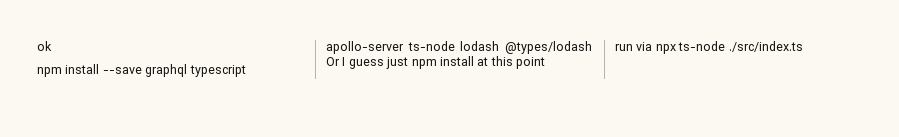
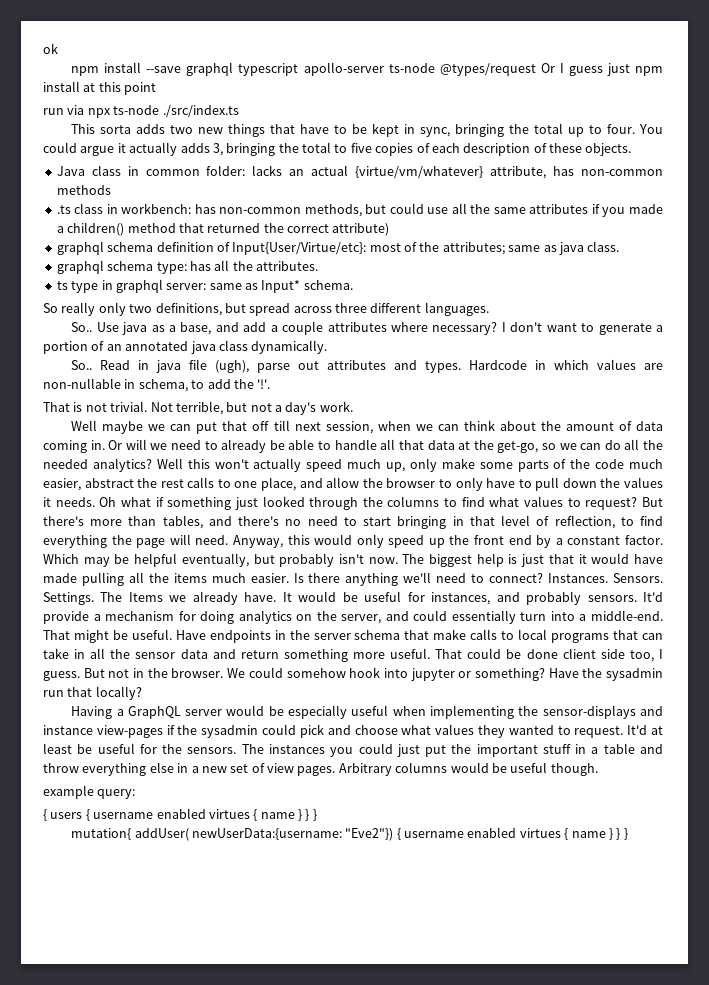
- npm install --save graphql typescript apollo-server ts-node lodash @types/lodash Or I guess just npm install at this point
+ npm install --save graphql typescript apollo-server ts-node @types/request Or I guess just npm install at this point
+ This sorta adds two new things that have to be kept in sync, bringing the total up to four. You could argue it actually adds 3, bringing the total to five copies of each description of these objects.
+ Java class in common folder: lacks an actual {virtue/vm/whatever} attribute, has non-common methods
+ .ts class in workbench: has non-common methods, but could use all the same attributes if you made a children() method that returned the correct attribute)
+ graphql schema definition of Input{User/Virtue/etc}: most of the attributes; same as java class.
+ graphql schema type: has all the attributes.
+ ts type in graphql server: same as Input* schema.
+ So really only two definitions, but spread across three different languages.
+ So.. Use java as a base, and add a couple attributes where necessary? I don't want to generate a portion of an annotated java class dynamically.
+ So.. Read in java file (ugh), parse out attributes and types. Hardcode in which values are non-nullable in schema, to add the '!'.
+ That is not trivial. Not terrible, but not a day's work.
+ Well maybe we can put that off till next session, when we can think about the amount of data coming in. Or will we need to already be able to handle all that data at the get-go, so we can do all the needed analytics? Well this won't actually speed much up, only make some parts of the code much easier, abstract the rest calls to one place, and allow the browser to only have to pull down the values it needs. Oh what if something just looked through the columns to find what values to request? But there's more than tables, and there's no need to start bringing in that level of reflection, to find everything the page will need. Anyway, this would only speed up the front end by a constant factor. Which may be helpful eventually, but probably isn't now. The biggest help is just that it would have made pulling all the items much easier. Is there anything we'll need to connect? Instances. Sensors. Settings. The Items we already have. It would be useful for instances, and probably sensors. It'd provide a mechanism for doing analytics on the server, and could essentially turn into a middle-end. That might be useful. Have endpoints in the server schema that make calls to local programs that can take in all the sensor data and return something more useful. That could be done client side too, I guess. But not in the browser. We could somehow hook into jupyter or something? Have the sysadmin run that locally?
+ Having a GraphQL server would be especially useful when implementing the sensor-displays and instance view-pages if the sysadmin could pick and choose what values they wanted to request. It'd at least be useful for the sensors. The instances you could just put the important stuff in a table and throw everything else in a new set of view pages. Arbitrary columns would be useful though.
+ example query:
+ { users { username enabled virtues { name } } }
+ mutation{ addUser( newUserData:{username: "Eve2"}) { username enabled virtues { name } } }

